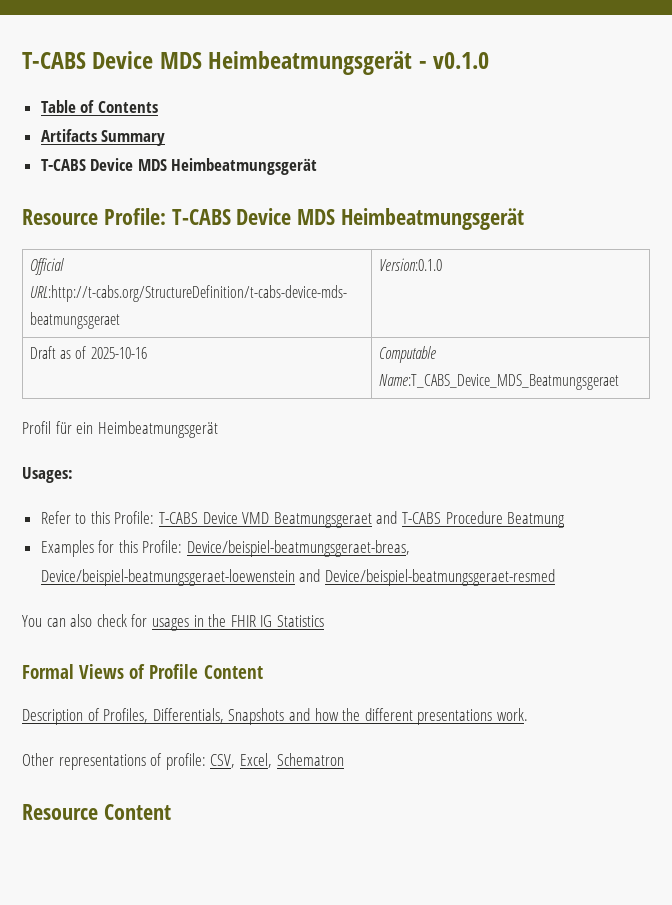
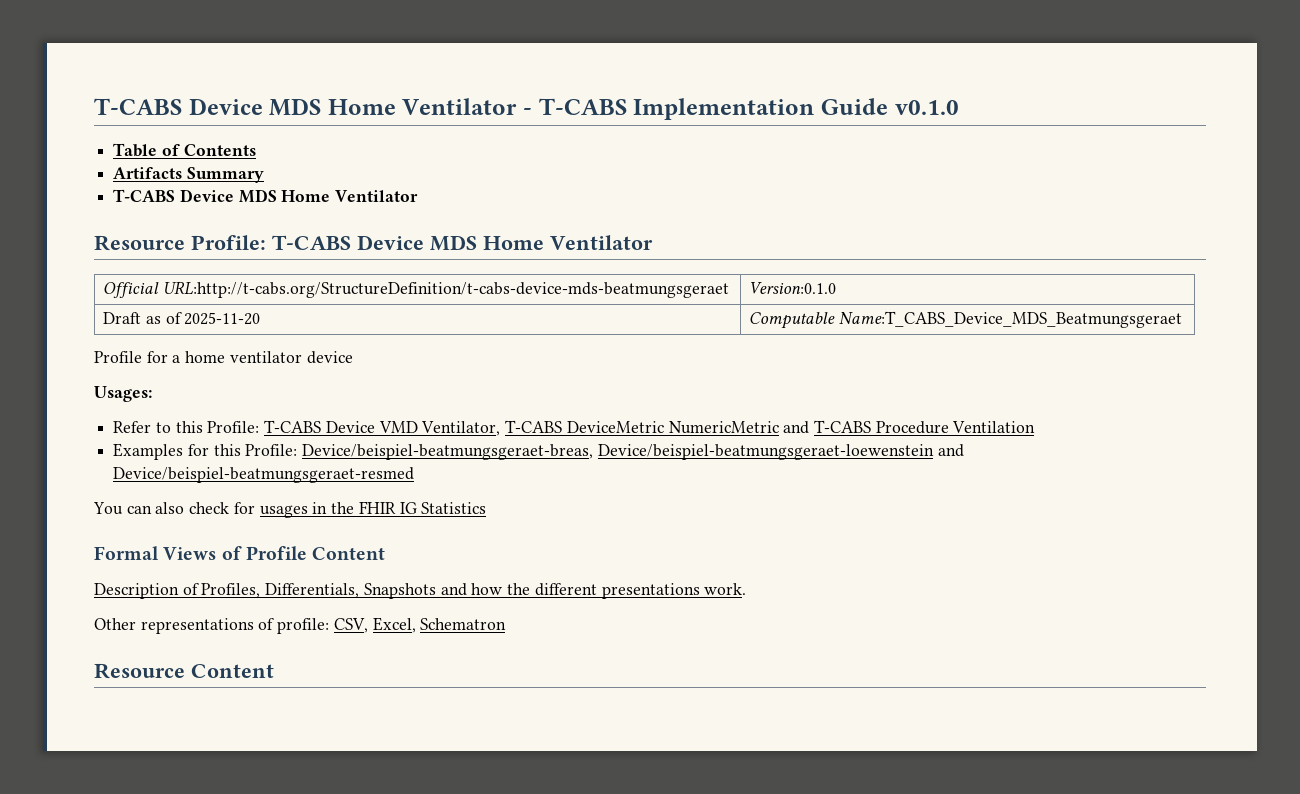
- T-CABS Device MDS Heimbeatmungsgerät - v0.1.0
+ T-CABS Device MDS Home Ventilator - T-CABS Implementation Guide v0.1.0
  Artifacts Summary
- T-CABS Device MDS Heimbeatmungsgerät
+ T-CABS Device MDS Home Ventilator
- Resource Profile: T-CABS Device MDS Heimbeatmungsgerät
+ Resource Profile: T-CABS Device MDS Home Ventilator
- Draft as of 2025-10-16 | Computable Name:T_CABS_Device_MDS_Beatmungsgeraet
+ Draft as of 2025-11-20 | Computable Name:T_CABS_Device_MDS_Beatmungsgeraet
- Profil für ein Heimbeatmungsgerät
+ Profile for a home ventilator device
- Refer to this Profile: T-CABS Device VMD Beatmungsgeraet and T-CABS Procedure Beatmung
+ Refer to this Profile: T-CABS Device VMD Ventilator, T-CABS DeviceMetric NumericMetric and T-CABS Procedure Ventilation

